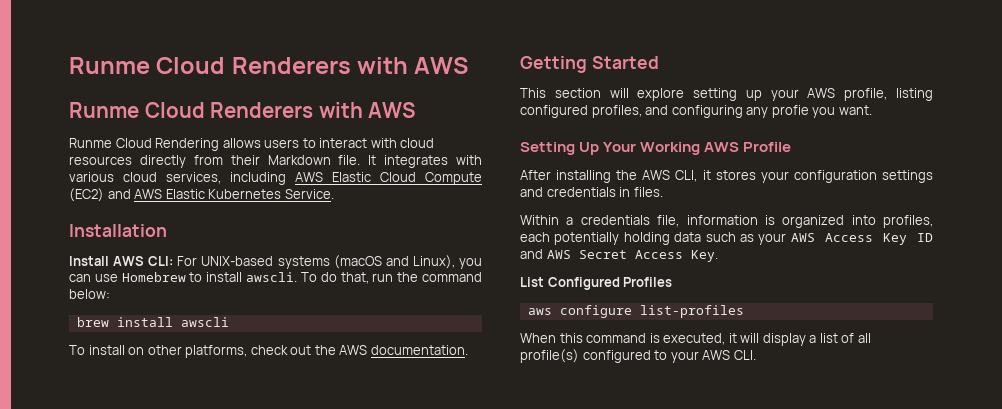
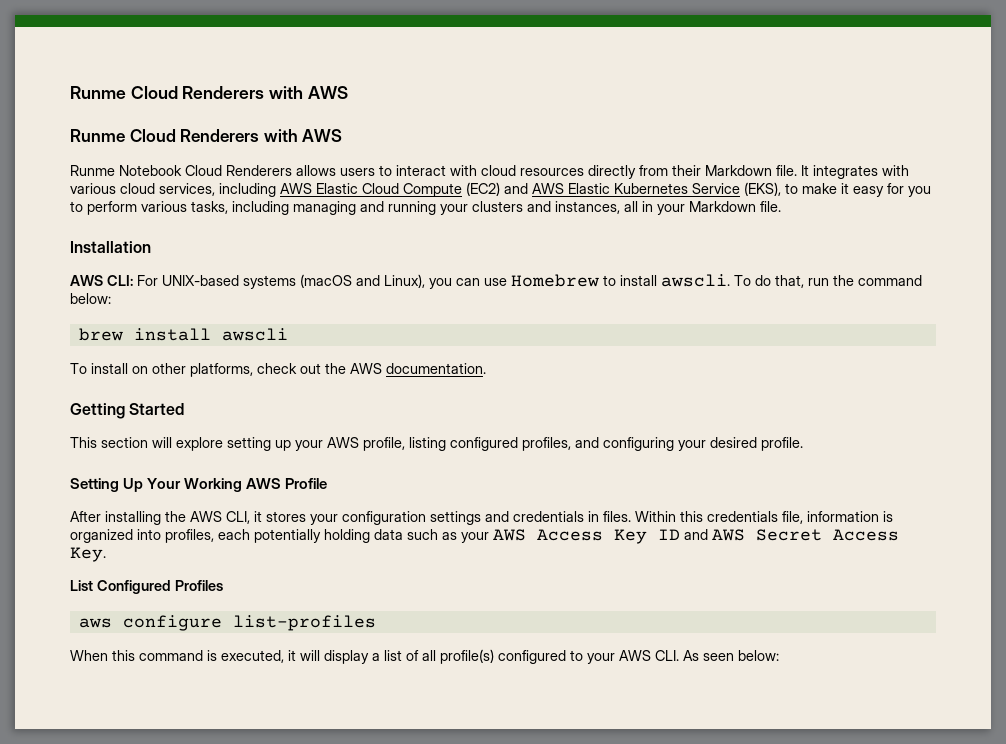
- Runme Cloud Rendering allows users to interact with cloud resources directly from their Markdown file.
+ Runme Notebook Cloud Renderers allows users to interact with cloud resources directly from their Markdown file.
- It integrates with various cloud services, including AWS Elastic Cloud Compute (EC2) and AWS Elastic Kubernetes Service.
+ It integrates with various cloud services, including AWS Elastic Cloud Compute (EC2) and AWS Elastic Kubernetes Service (EKS), to make it easy for you to perform various tasks, including managing and running your clusters and instances, all in your Markdown file.
- Install AWS CLI: For UNIX-based systems (macOS and Linux), you can use Homebrew to install awscli.
+ AWS CLI: For UNIX-based systems (macOS and Linux), you can use Homebrew to install awscli.
- This section will explore setting up your AWS profile, listing configured profiles, and configuring any profie you want.
+ This section will explore setting up your AWS profile, listing configured profiles, and configuring your desired profile.
- After installing the AWS CLI, it stores your configuration settings and credentials in files.
- Within a credentials file, information is organized into profiles, each potentially holding data such as your AWS Access Key ID and AWS Secret Access Key.
+ After installing the AWS CLI, it stores your configuration settings and credentials in files. Within this credentials file, information is organized into profiles, each potentially holding data such as your AWS Access Key ID and AWS Secret Access Key.
- When this command is executed, it will display a list of all profile(s) configured to your AWS CLI.
+ When this command is executed, it will display a list of all profile(s) configured to your AWS CLI. As seen below:

